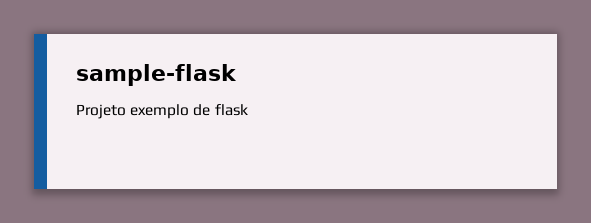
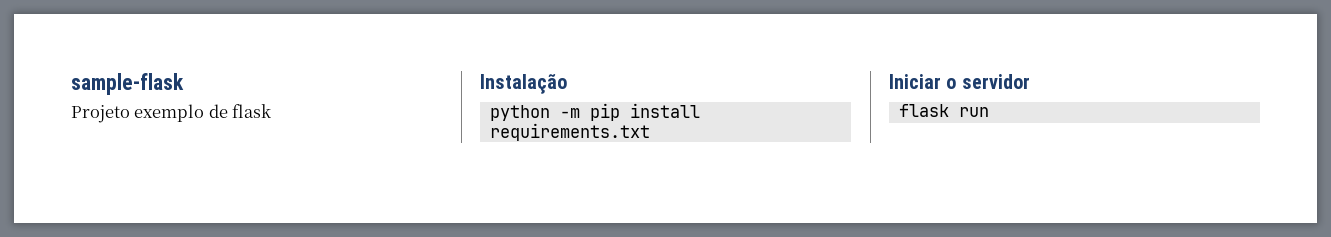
+ Instalação
+ python -m pip install requirements.txt
+ Iniciar o servidor
+ flask run

